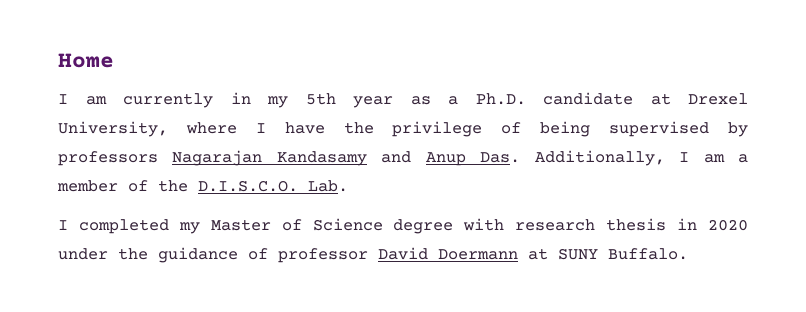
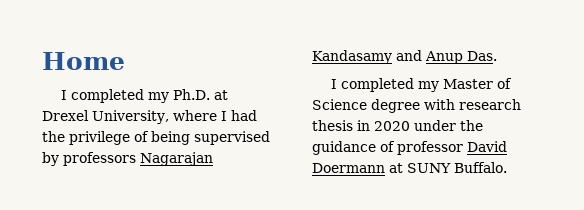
- I am currently in my 5th year as a Ph.D. candidate at Drexel University, where I have the privilege of being supervised by professors Nagarajan Kandasamy and Anup Das. Additionally, I am a member of the D.I.S.C.O. Lab.
+ I completed my Ph.D. at Drexel University, where I had the privilege of being supervised by professors Nagarajan Kandasamy and Anup Das.

